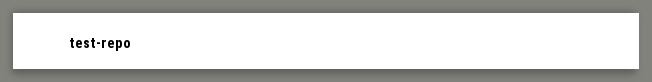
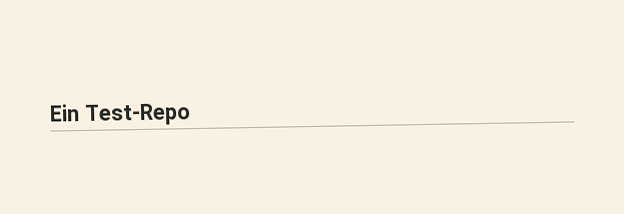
- test-repo
+ Ein Test-Repo

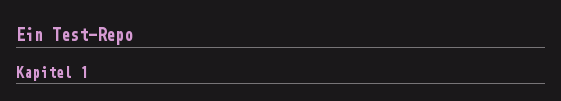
+ Kapitel 1

